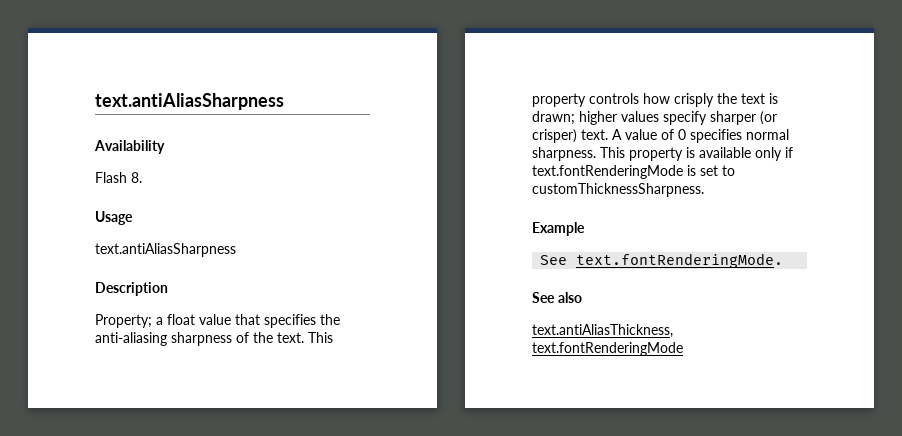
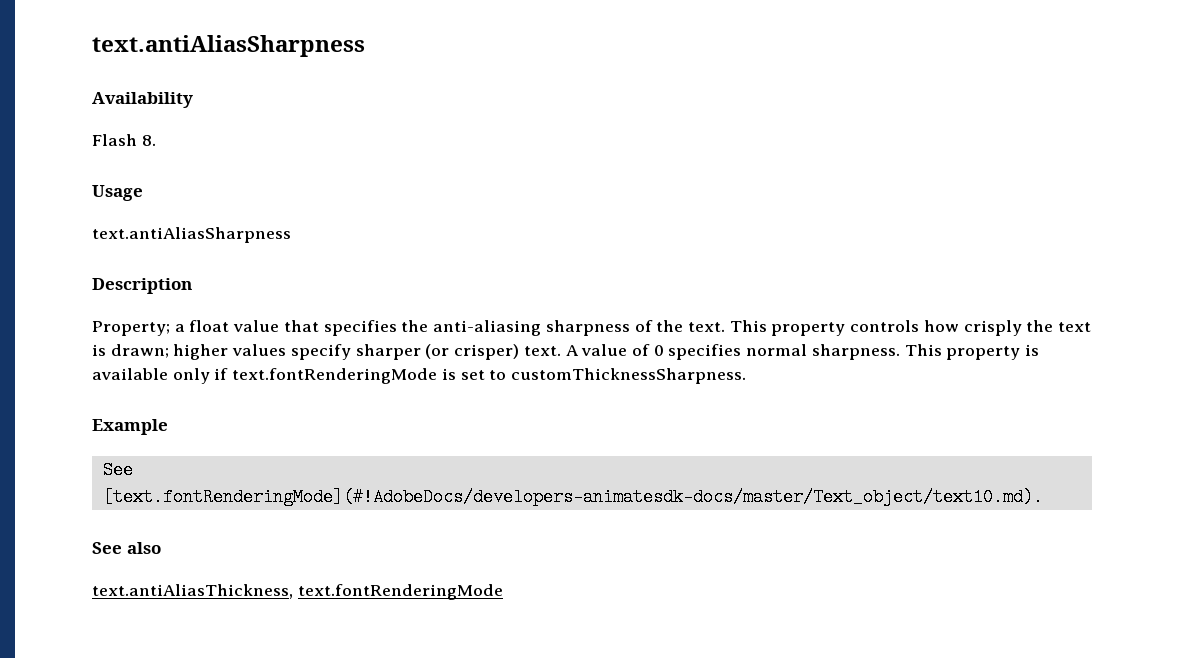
- See text.fontRenderingMode.
+ See [text.fontRenderingMode](#!AdobeDocs/developers-animatesdk-docs/master/Text_object/text10.md).

